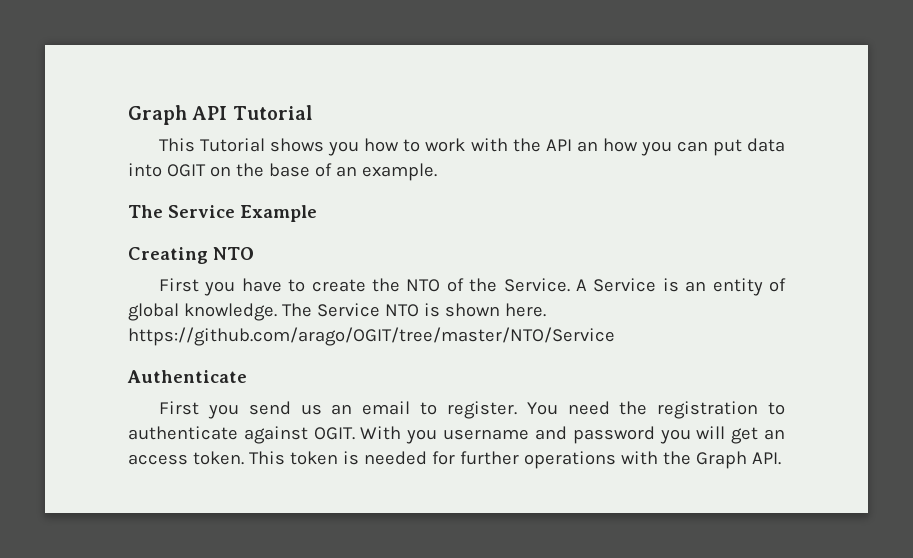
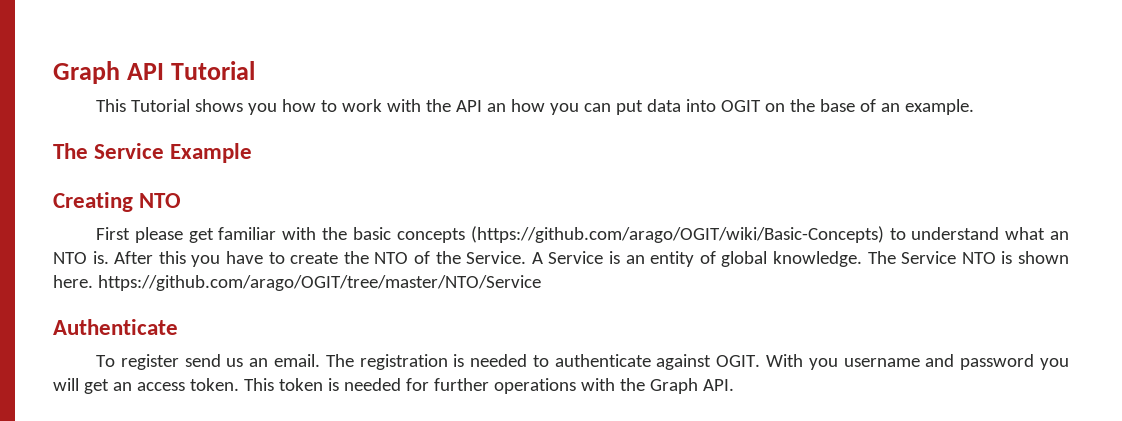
- First you have to create the NTO of the Service.
+ First please get familiar with the basic concepts (https://github.com/arago/OGIT/wiki/Basic-Concepts) to understand what an NTO is. After this you have to create the NTO of the Service.
- First you send us an email to register. You need the registration to authenticate against OGIT.
+ To register send us an email. The registration is needed to authenticate against OGIT.

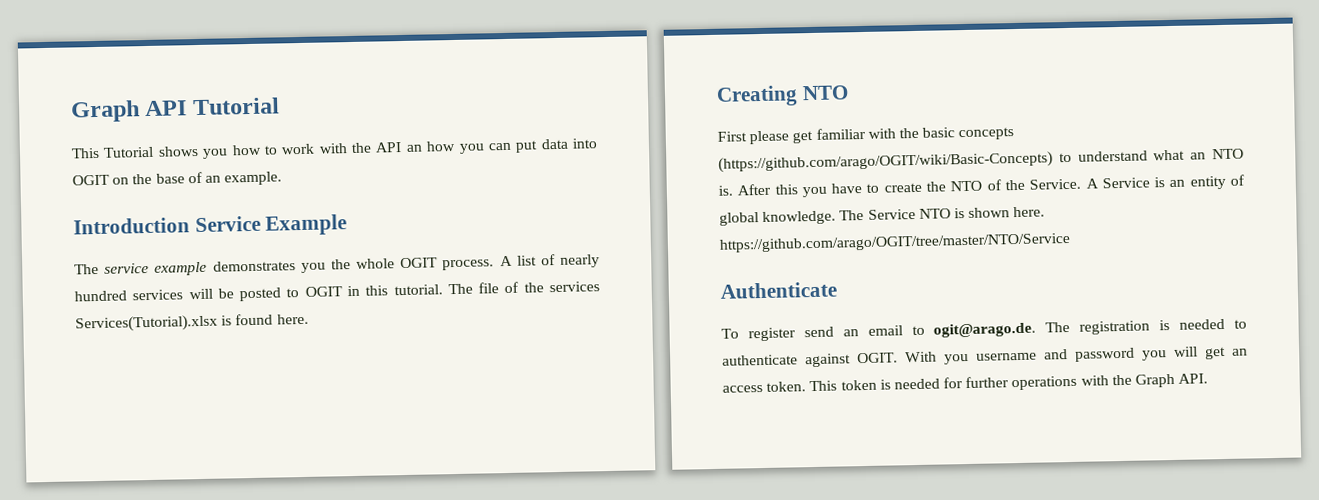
- The Service Example
+ Introduction Service Example
+ The service example demonstrates you the whole OGIT process. A list of nearly hundred services will be posted to OGIT in this tutorial. The file of the services Services(Tutorial).xlsx is found here.
- To register send us an email. The registration is needed to authenticate against OGIT.
+ To register send an email to ogit@arago.de. The registration is needed to authenticate against OGIT.

